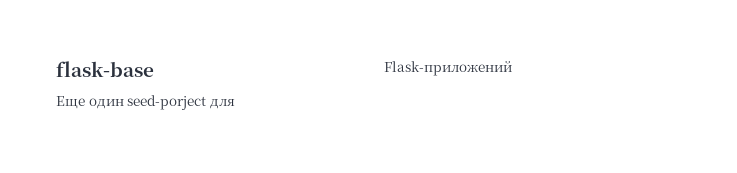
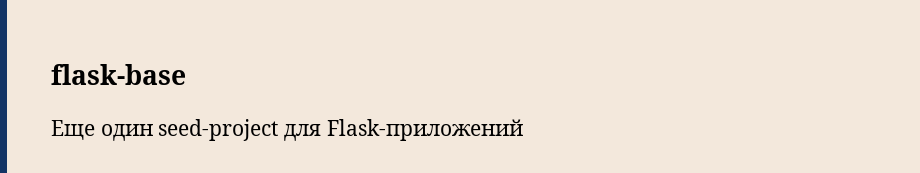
- Еще один seed-porject для Flask-приложений
+ Еще один seed-project для Flask-приложений

